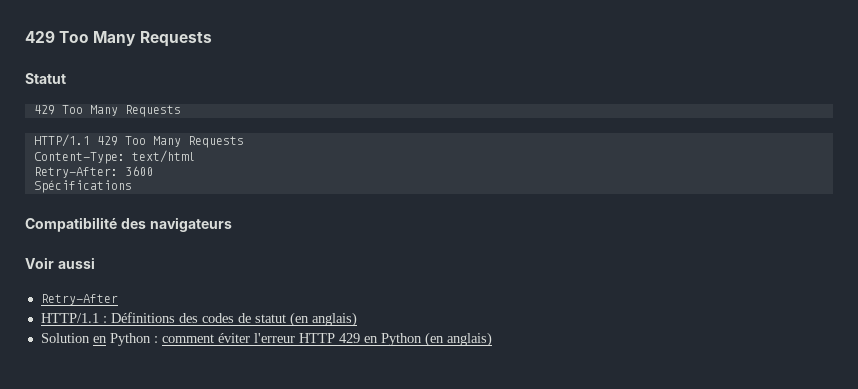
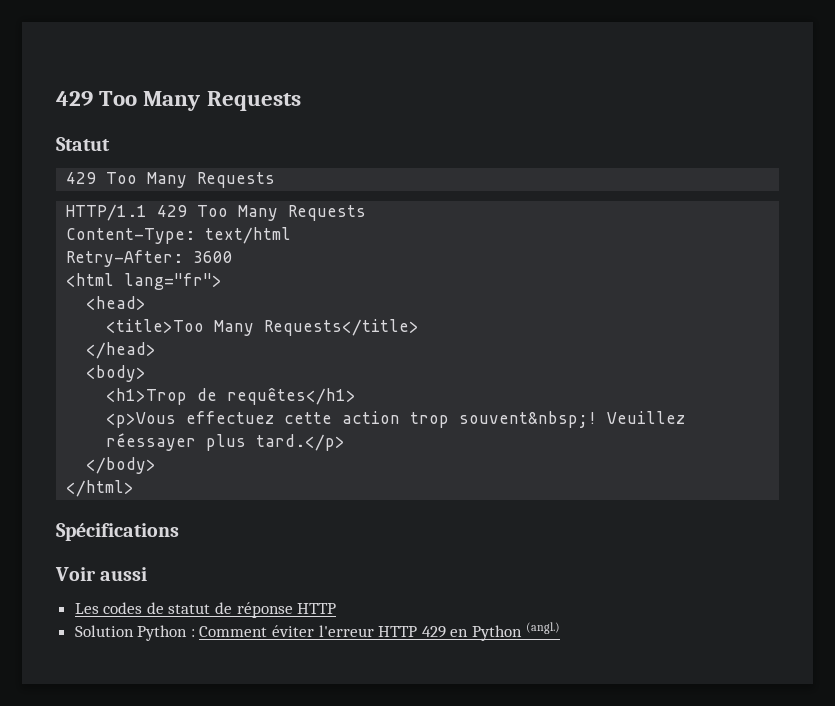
+ <html lang="fr">
+ <head>
+ <title>Too Many Requests</title>
+ </head>
+ <body>
+ <h1>Trop de requêtes</h1>
+ <p>Vous effectuez cette action trop souvent&nbsp;! Veuillez réessayer plus tard.</p>
+ </body>
+ </html>
  Spécifications
- Compatibilité des navigateurs
  Voir aussi
- Retry-After
- HTTP/1.1 : Définitions des codes de statut (en anglais)
+ Les codes de statut de réponse HTTP
- Solution en Python : comment éviter l'erreur HTTP 429 en Python (en anglais)
+ Solution Python : Comment éviter l'erreur HTTP 429 en Python (angl.)

